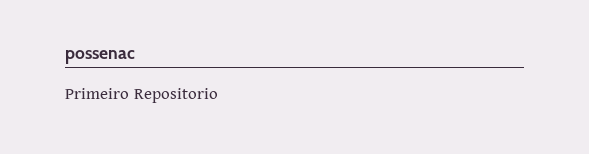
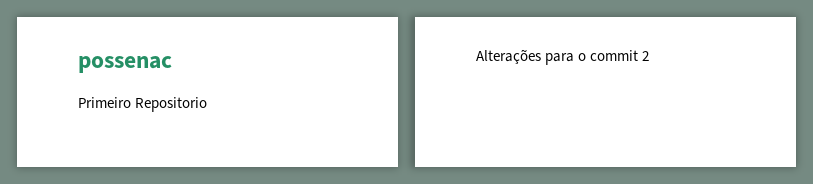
+ Alterações para o commit 2

